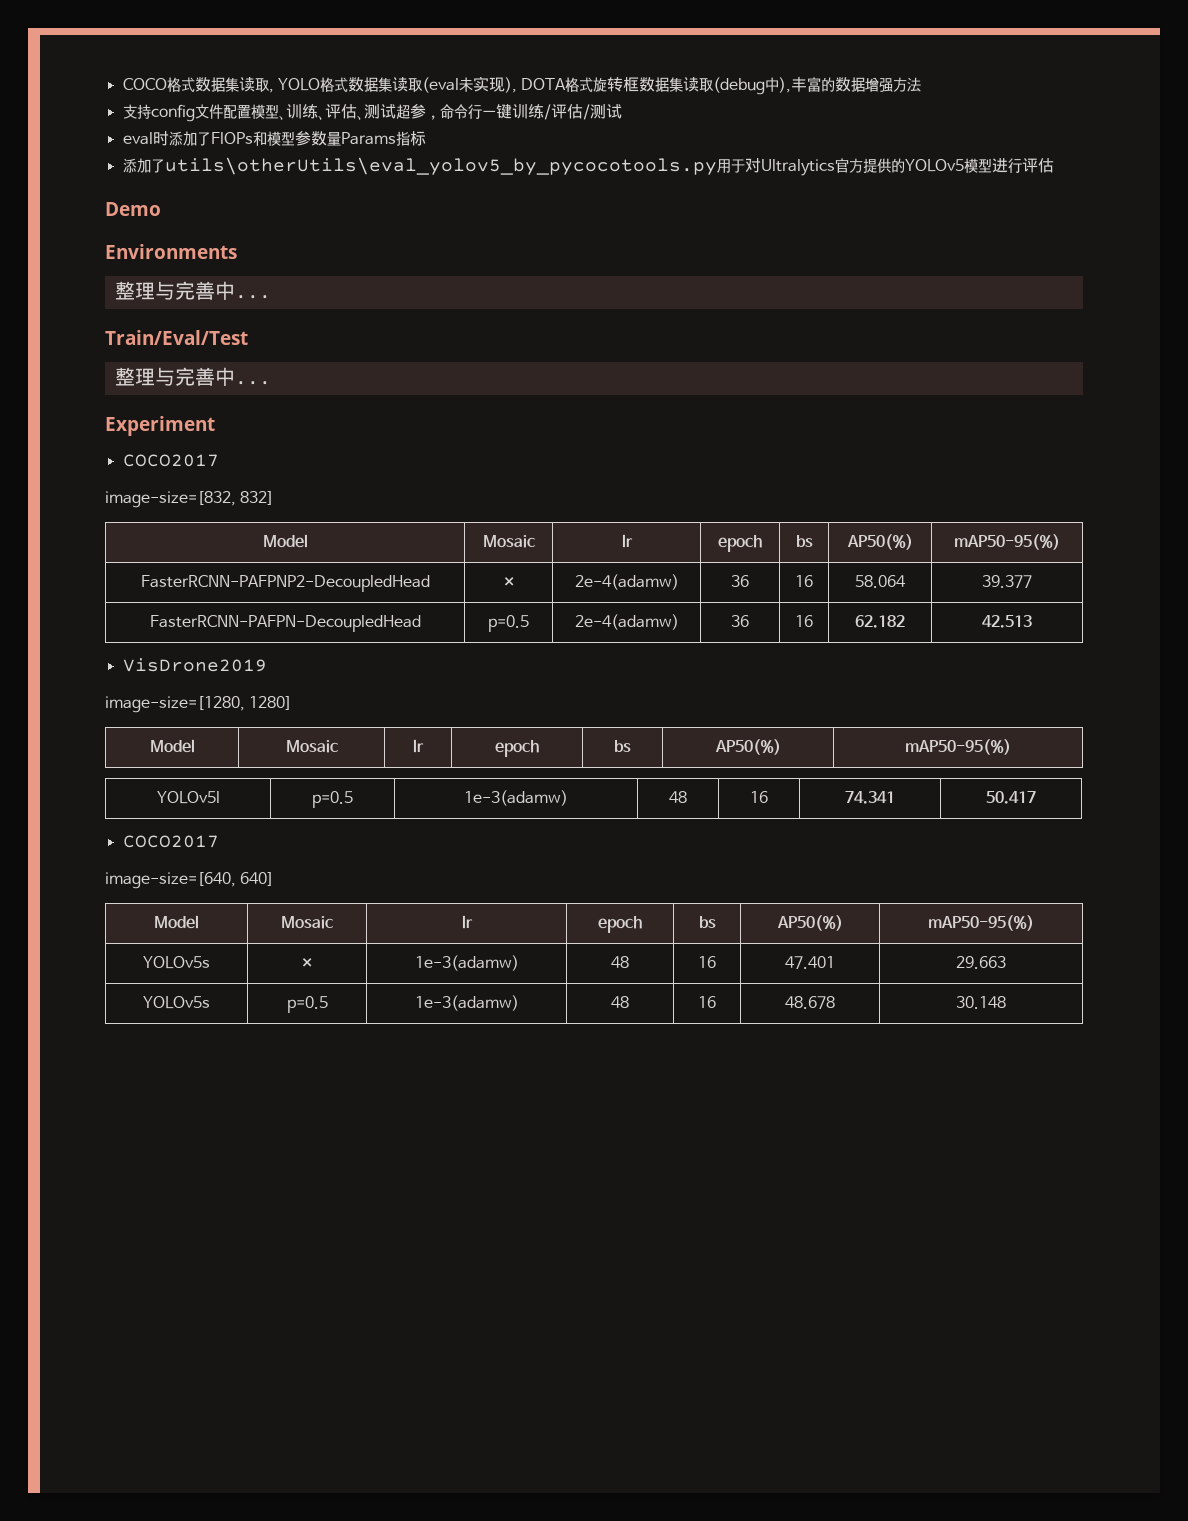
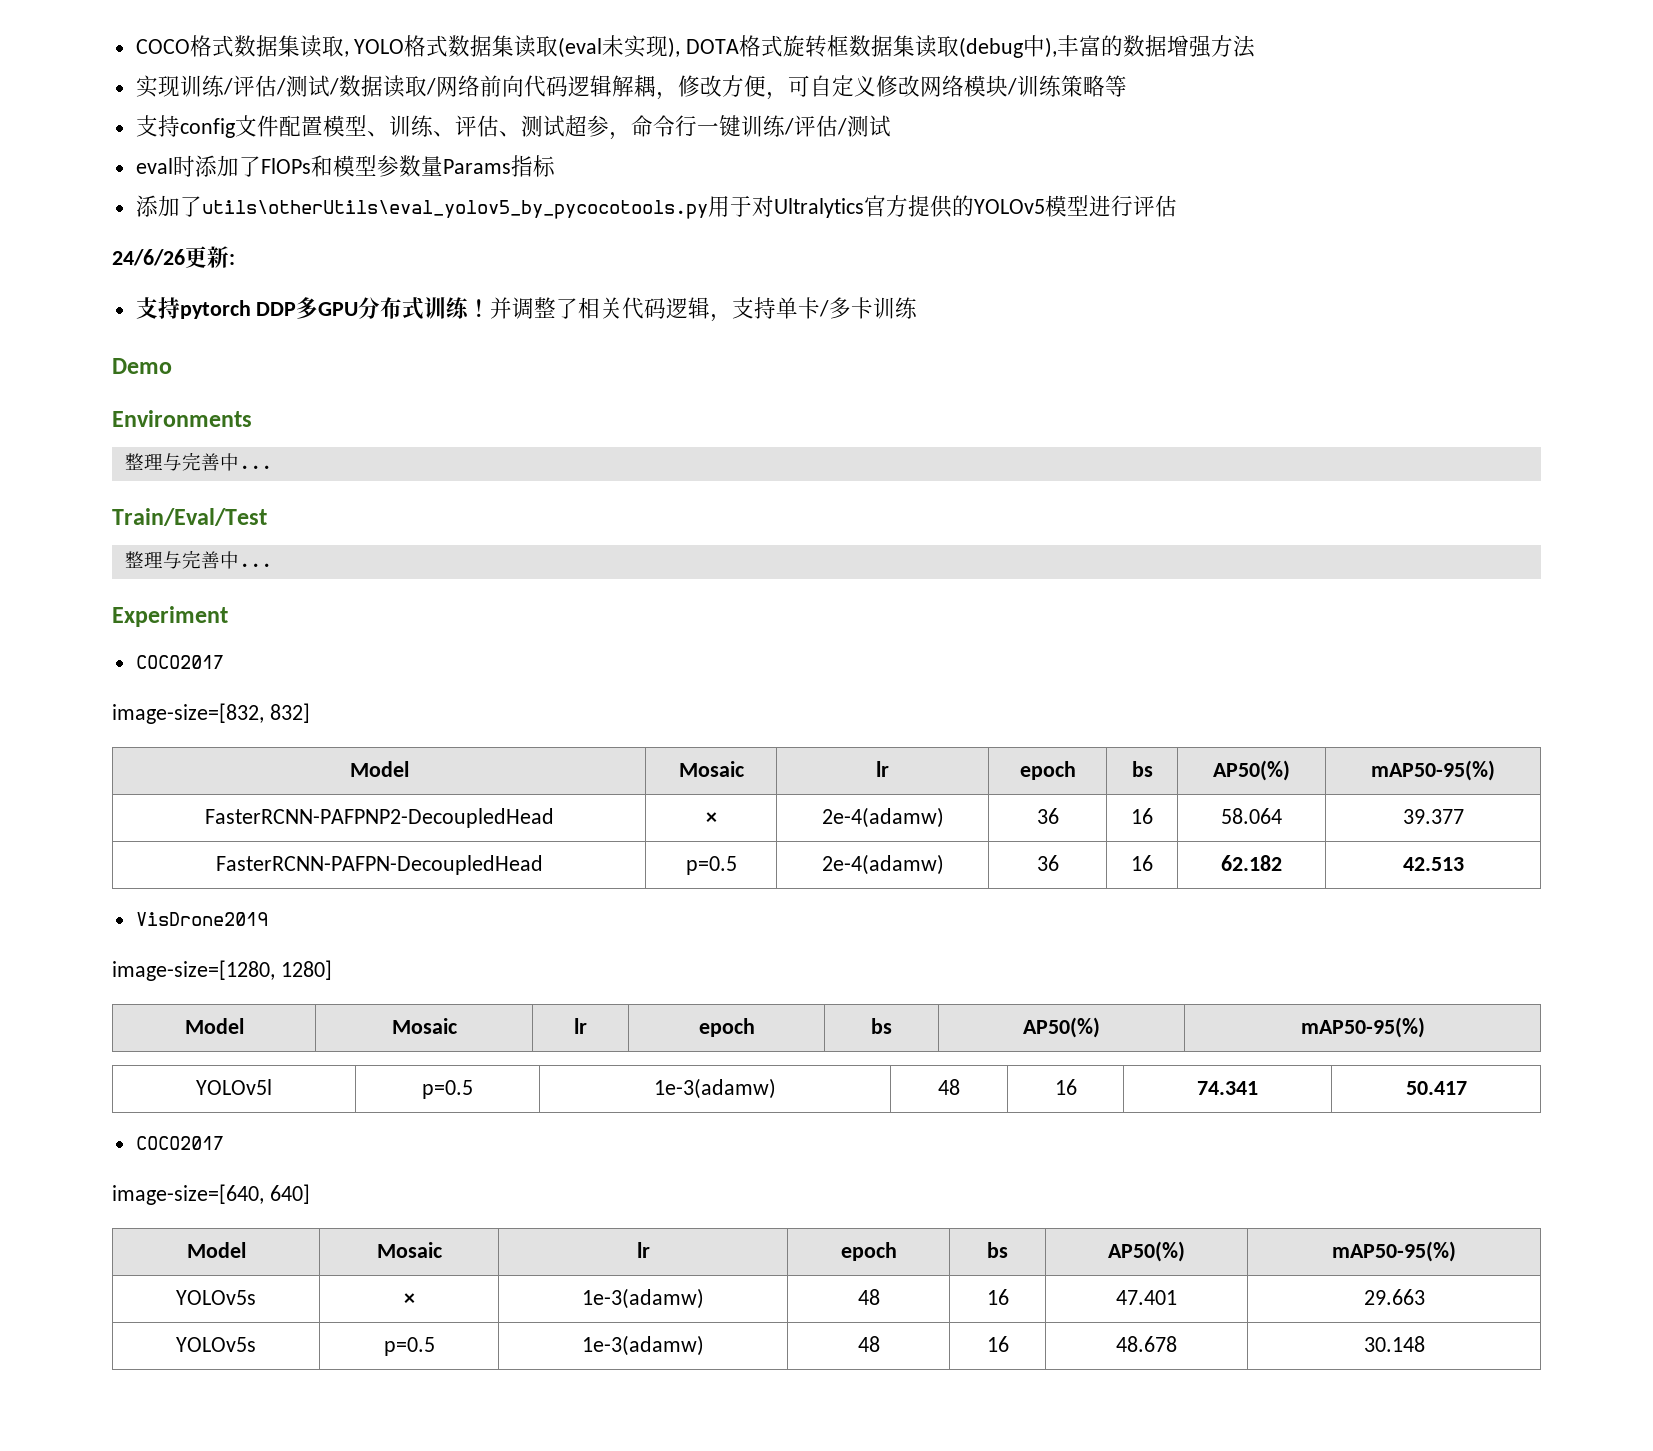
+ 实现训练/评估/测试/数据读取/网络前向代码逻辑解耦，修改方便，可自定义修改网络模块/训练策略等
+ 24/6/26更新:
+ 支持pytorch DDP多GPU分布式训练！并调整了相关代码逻辑，支持单卡/多卡训练

